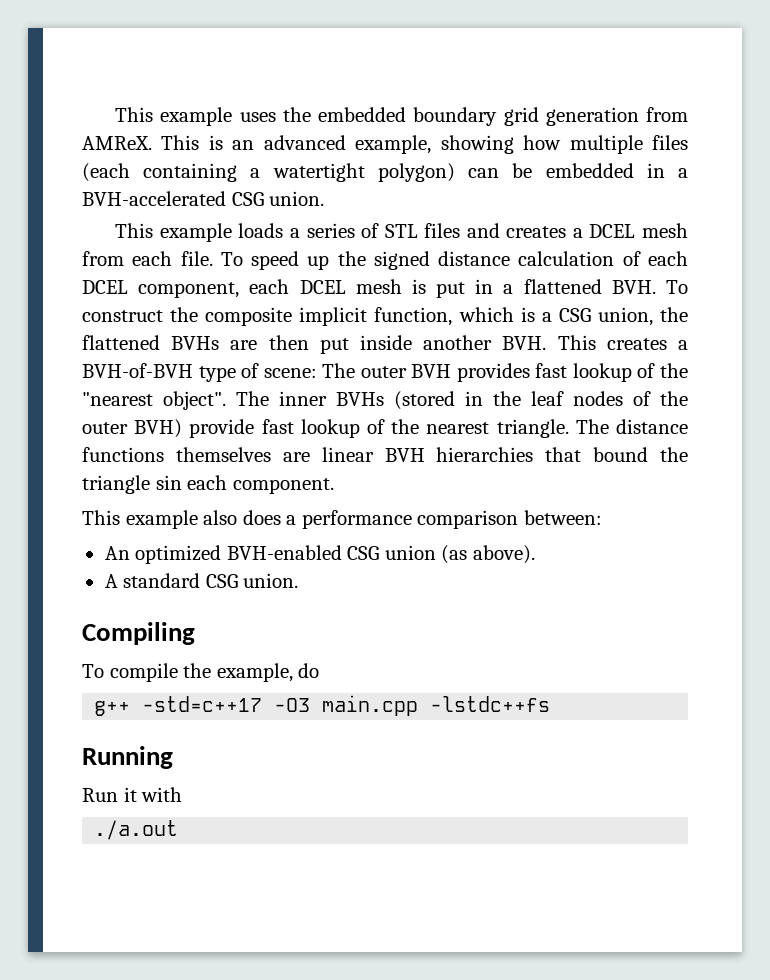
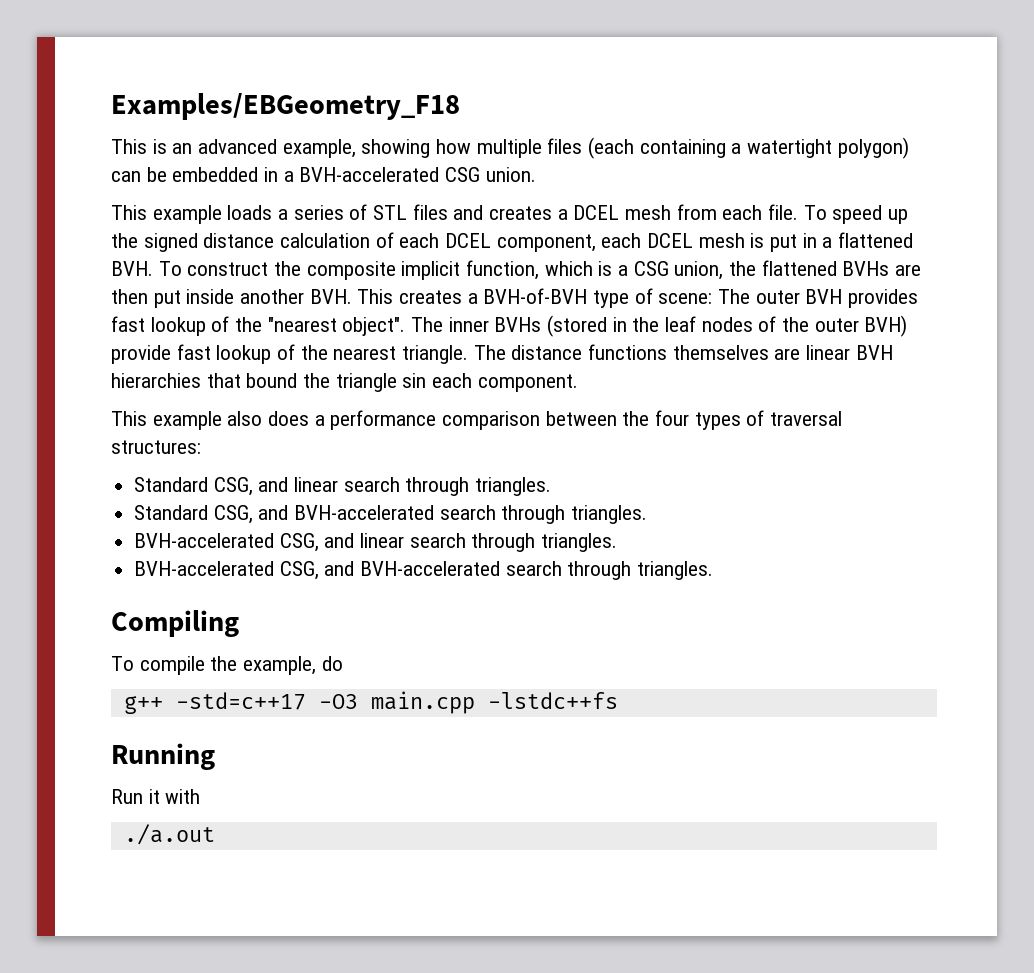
- This example uses the embedded boundary grid generation from AMReX. This is an advanced example, showing how multiple files (each containing a watertight polygon) can be embedded in a BVH-accelerated CSG union.
+ Examples/EBGeometry_F18
+ This is an advanced example, showing how multiple files (each containing a watertight polygon) can be embedded in a BVH-accelerated CSG union.
- This example also does a performance comparison between:
- An optimized BVH-enabled CSG union (as above).
- A standard CSG union.
+ This example also does a performance comparison between the four types of traversal structures:
+ Standard CSG, and linear search through triangles.
+ Standard CSG, and BVH-accelerated search through triangles.
+ BVH-accelerated CSG, and linear search through triangles.
+ BVH-accelerated CSG, and BVH-accelerated search through triangles.

